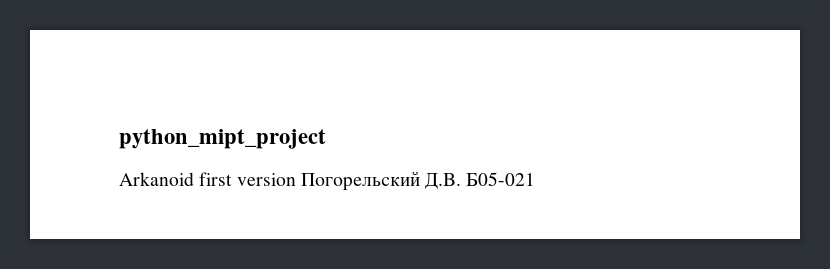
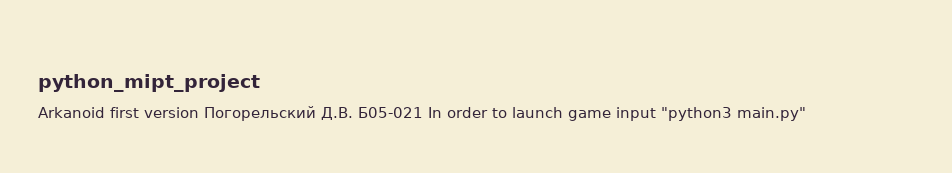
- Arkanoid first version Погорельский Д.В. Б05-021
+ Arkanoid first version Погорельский Д.В. Б05-021 In order to launch game input "python3 main.py"

